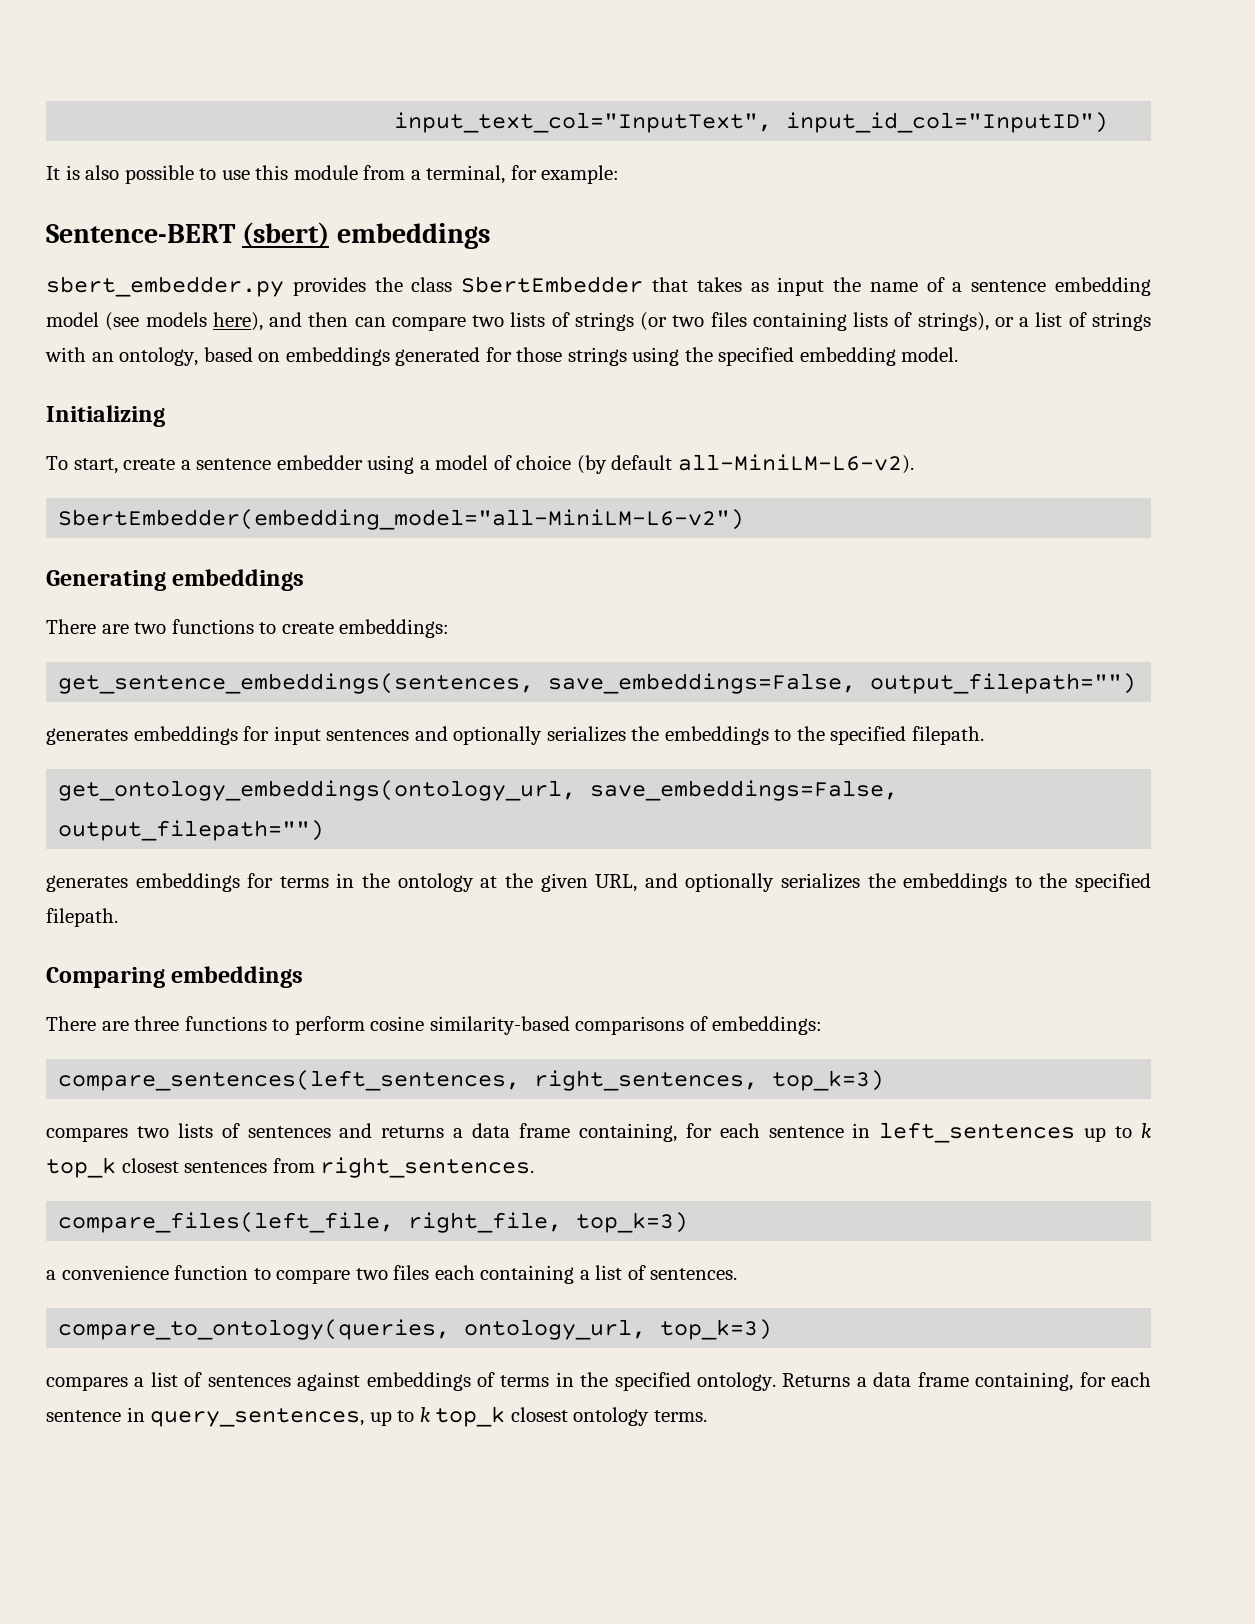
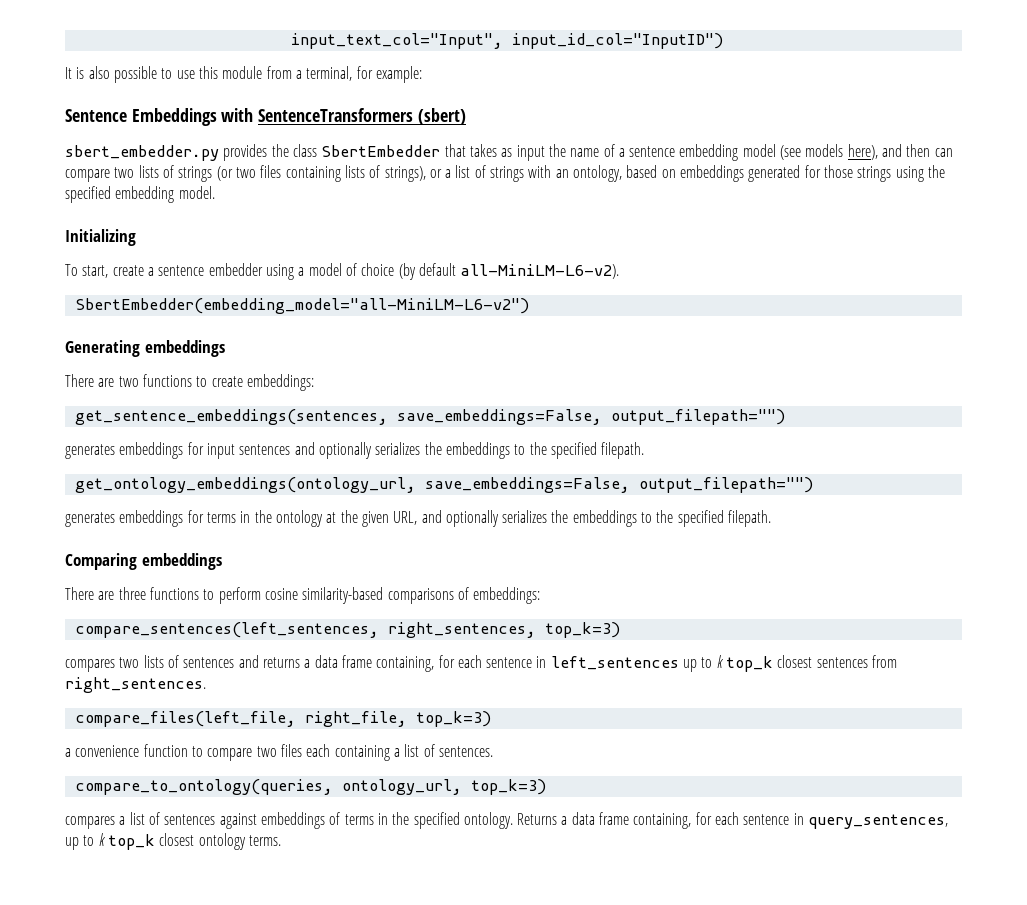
- input_text_col="InputText", input_id_col="InputID")
+ input_text_col="Input", input_id_col="InputID")
- Sentence-BERT (sbert) embeddings
+ Sentence Embeddings with SentenceTransformers (sbert)

